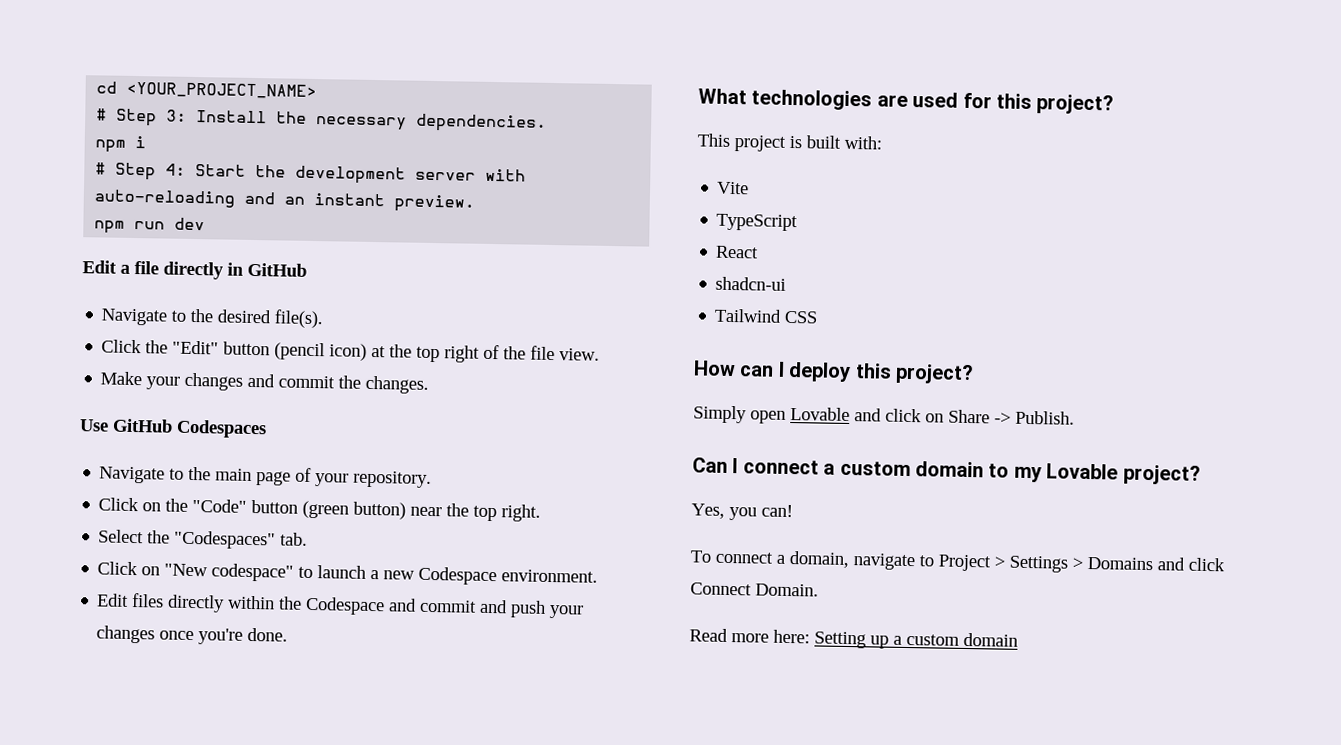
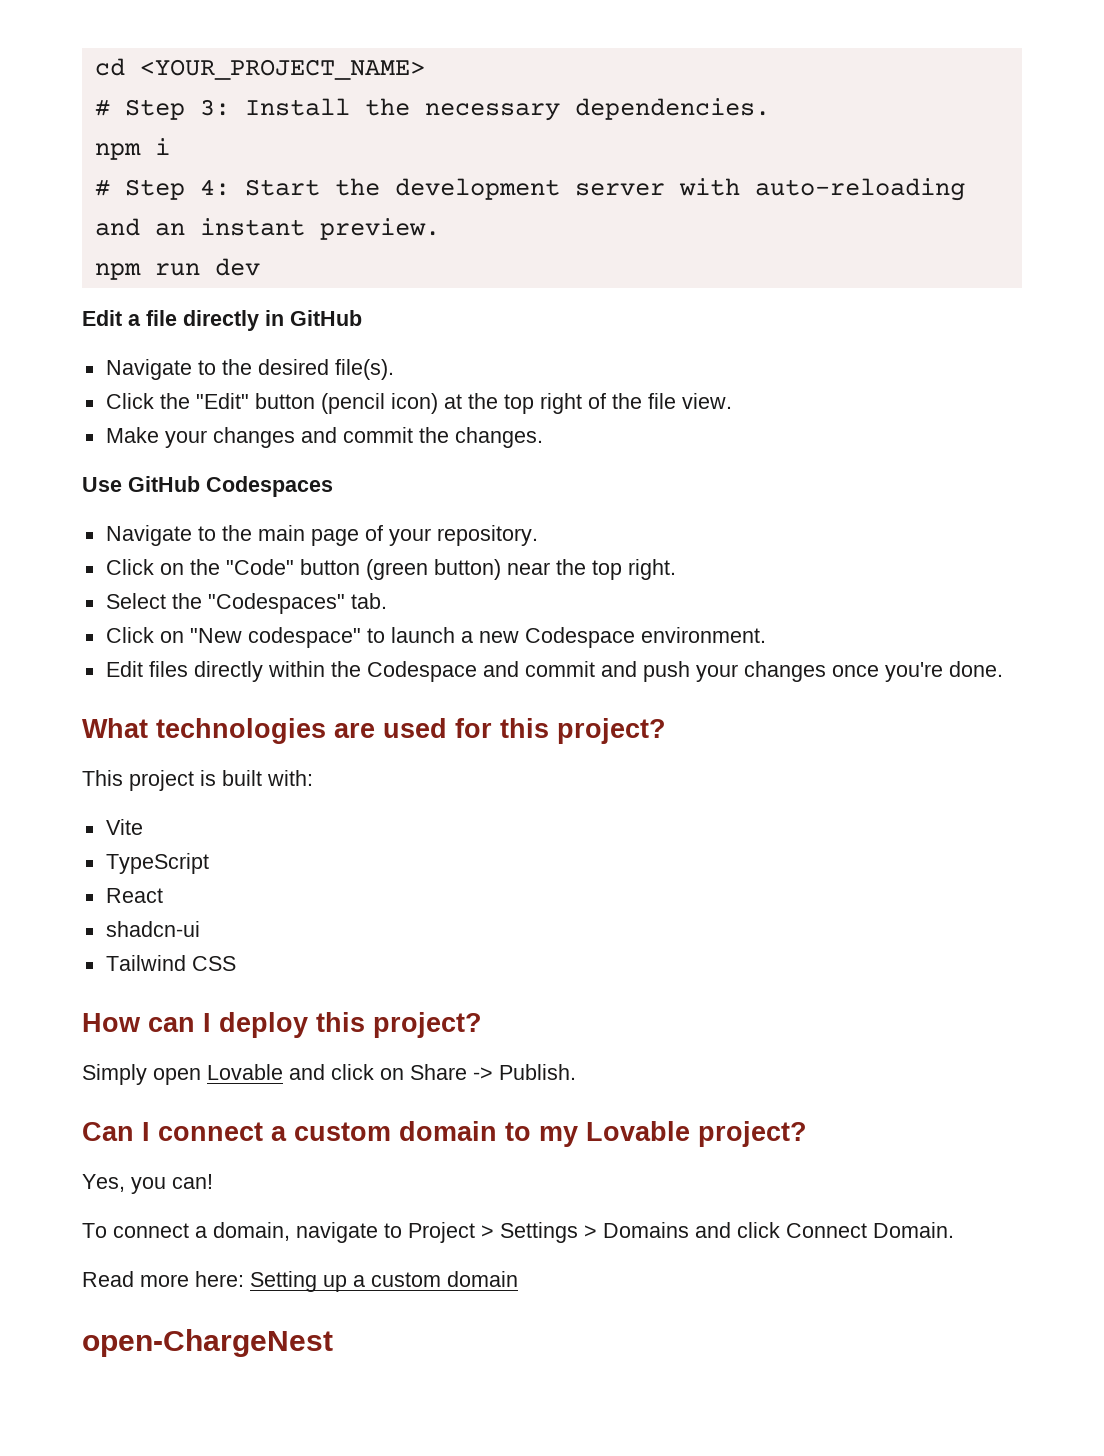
+ open-ChargeNest

